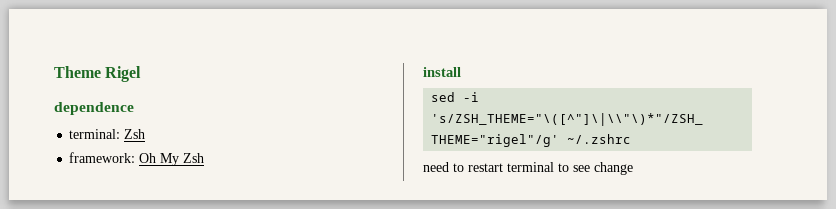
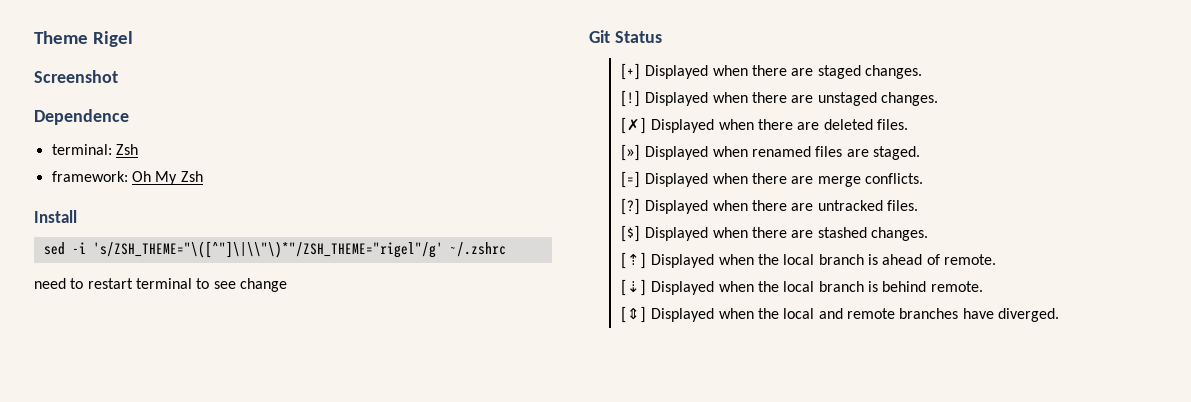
- dependence
+ Screenshot
+ Dependence
- install
+ Install
+ Git Status
+ [+] Displayed when there are staged changes.
+ [!] Displayed when there are unstaged changes.
+ [✗] Displayed when there are deleted files.
+ [»] Displayed when renamed files are staged.
+ [=] Displayed when there are merge conflicts.
+ [?] Displayed when there are untracked files.
+ [$] Displayed when there are stashed changes.
+ [⇡] Displayed when the local branch is ahead of remote.
+ [⇣] Displayed when the local branch is behind remote.
+ [⇕] Displayed when the local and remote branches have diverged.

